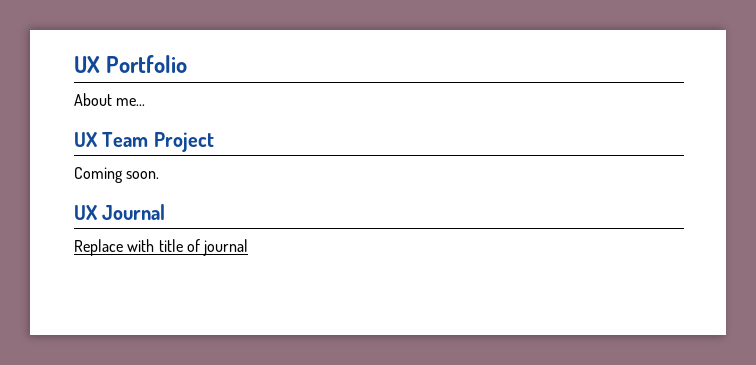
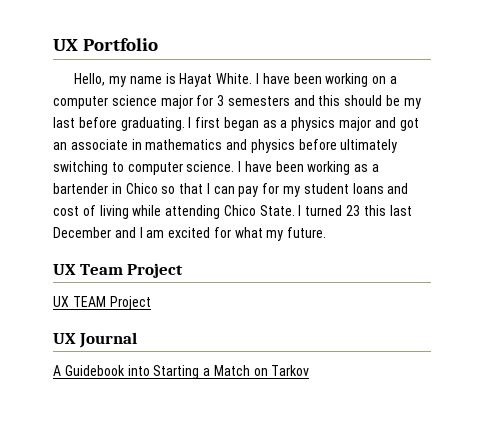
- About me...
+ Hello, my name is Hayat White. I have been working on a computer science major for 3 semesters and this should be my last before graduating. I first began as a physics major and got an associate in mathematics and physics before ultimately switching to computer science. I have been working as a bartender in Chico so that I can pay for my student loans and cost of living while attending Chico State. I turned 23 this last December and I am excited for what my future.
- Coming soon.
+ UX TEAM Project
- Replace with title of journal
+ A Guidebook into Starting a Match on Tarkov

